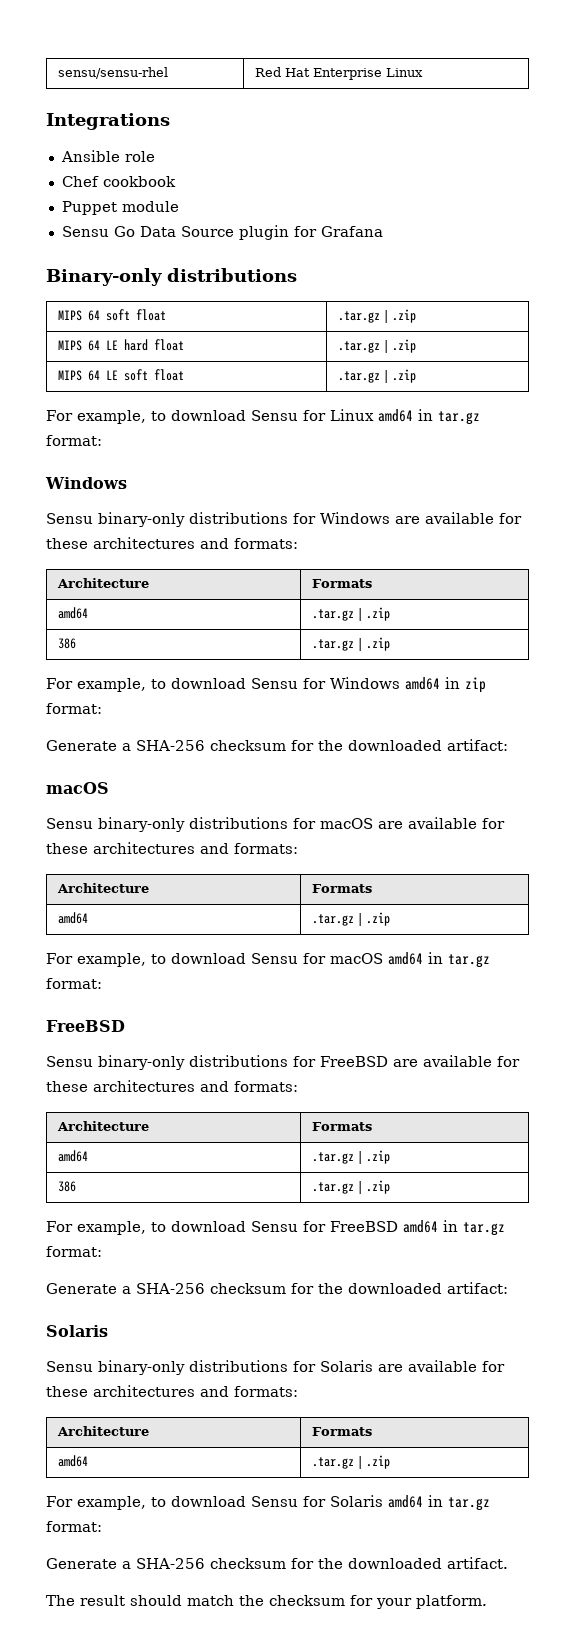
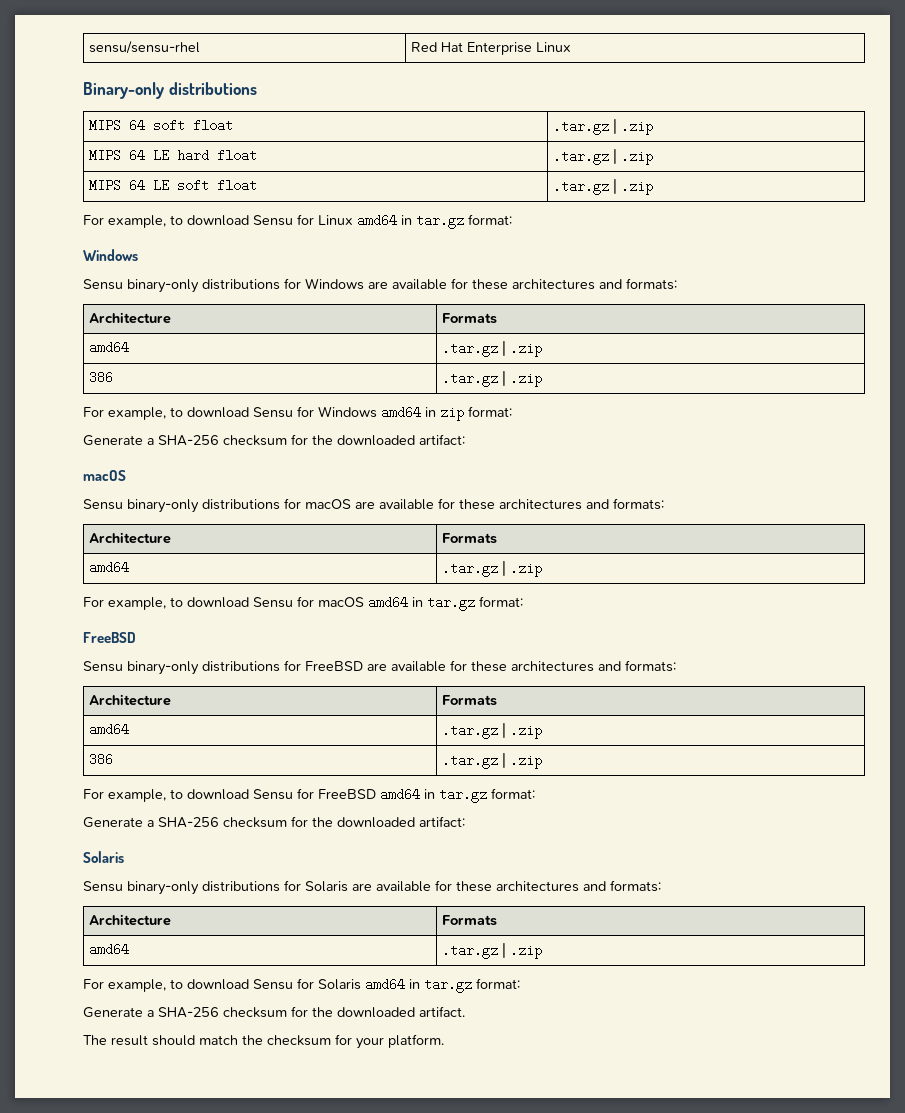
- Integrations
- Ansible role
- Chef cookbook
- Puppet module
- Sensu Go Data Source plugin for Grafana

